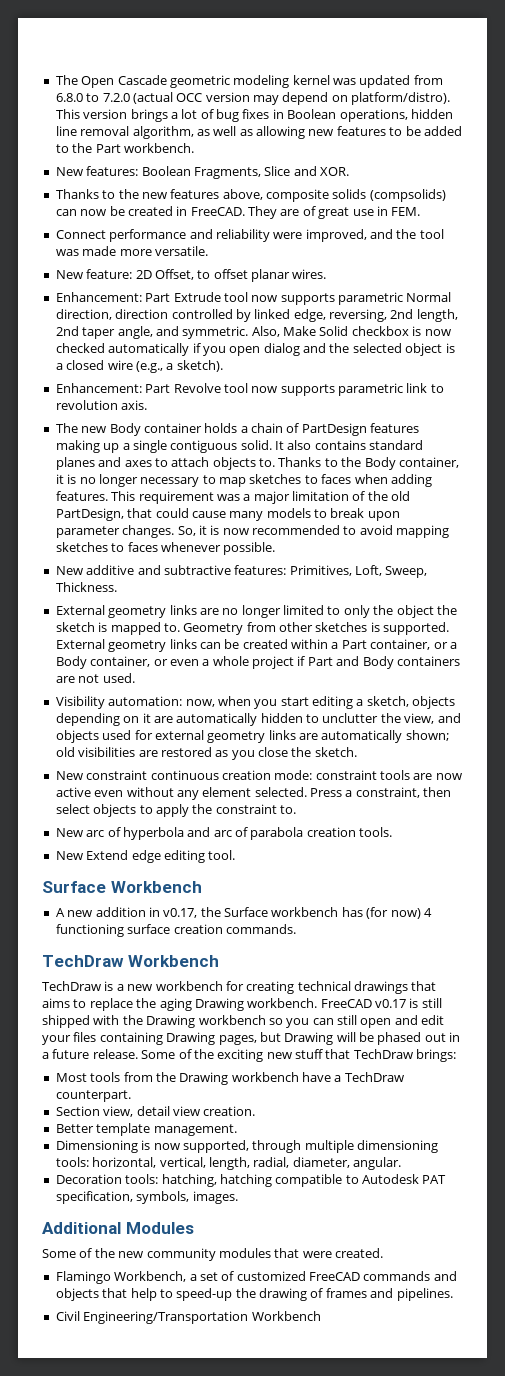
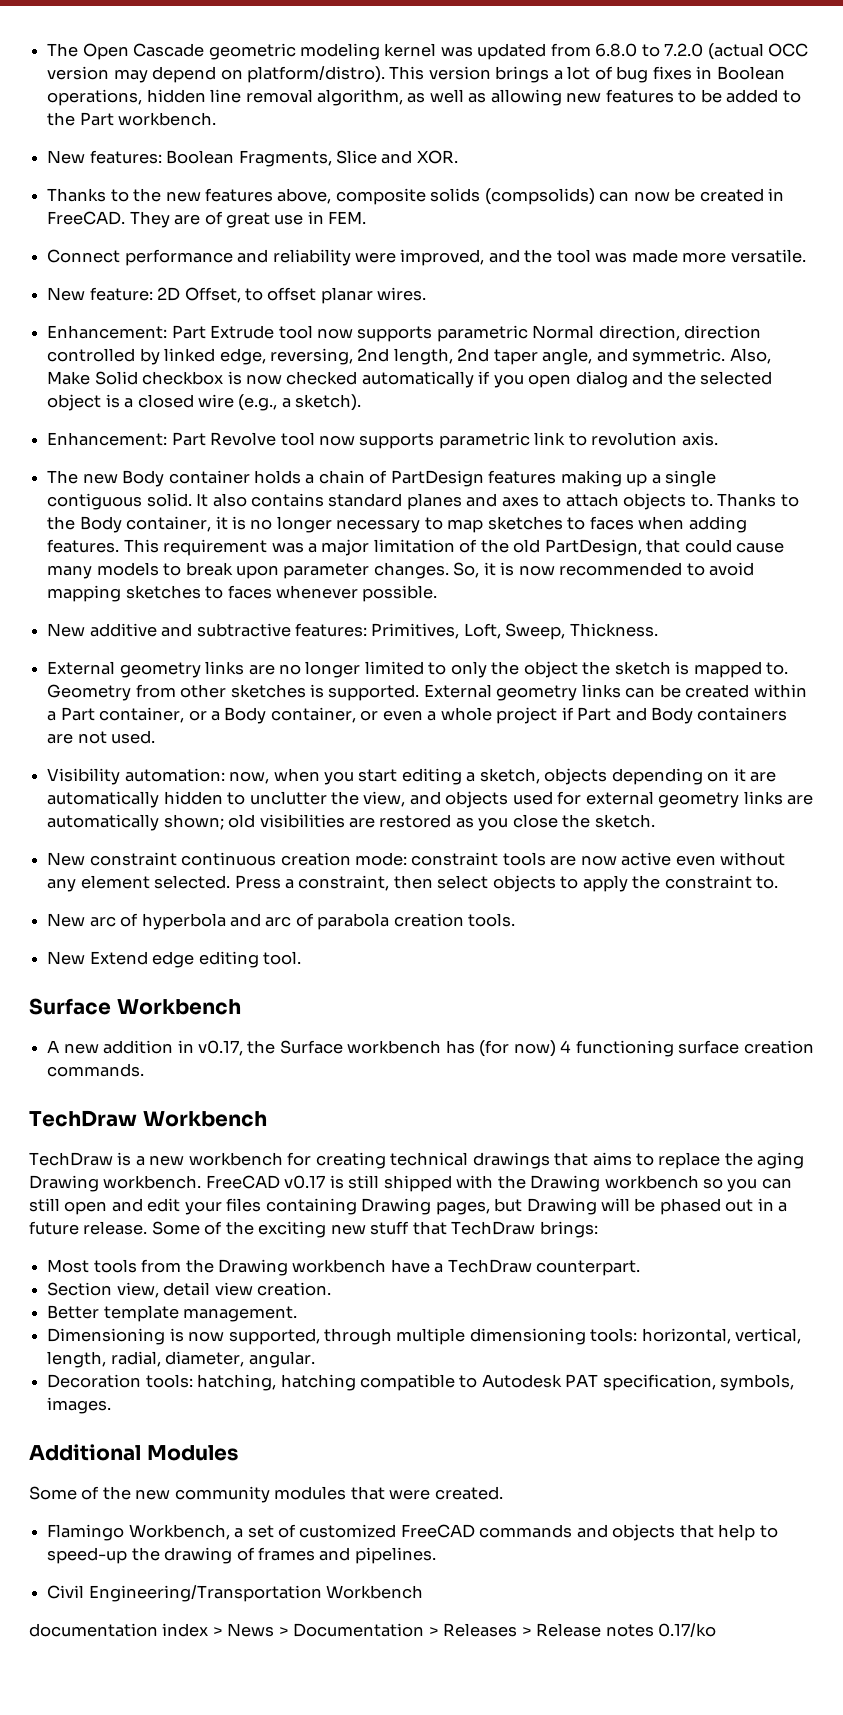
+ documentation index > News > Documentation > Releases > Release notes 0.17/ko

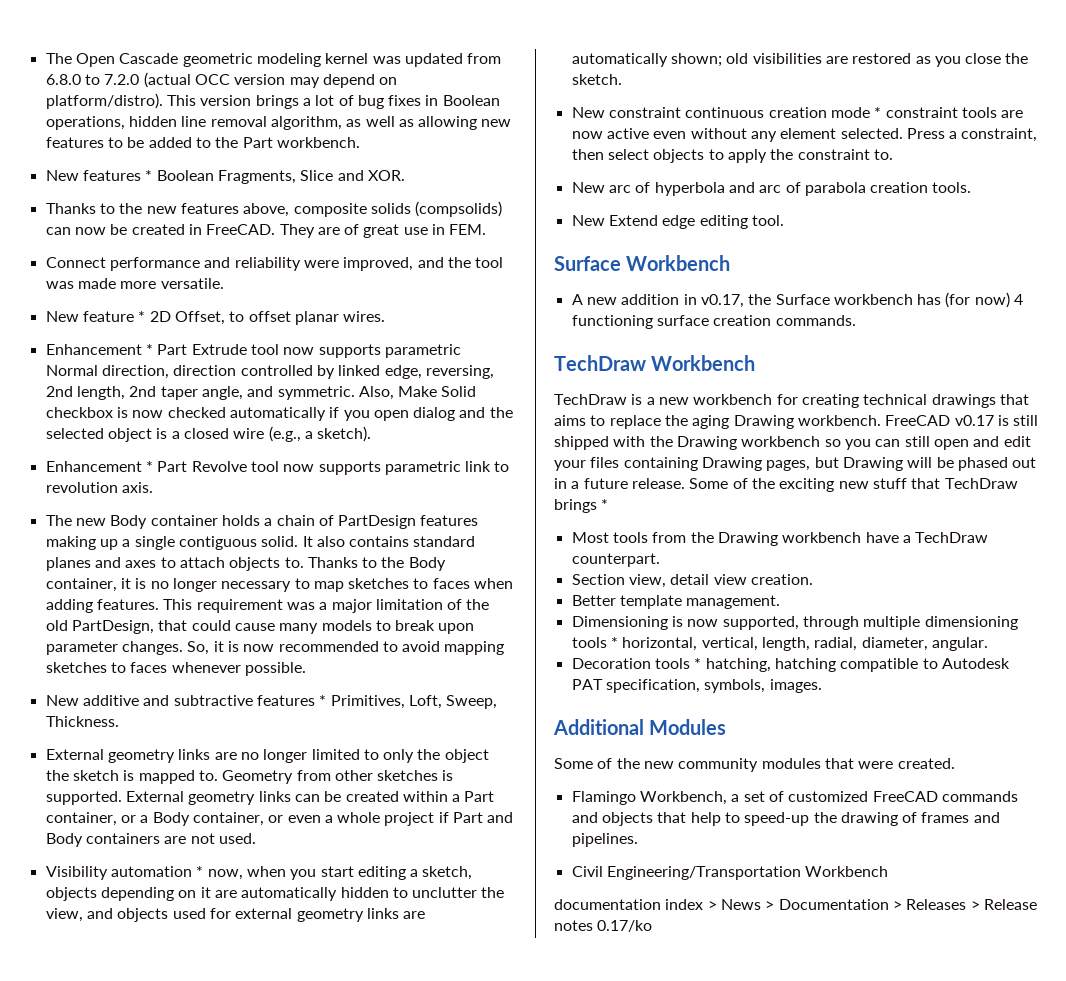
- New features: Boolean Fragments, Slice and XOR.
+ New features * Boolean Fragments, Slice and XOR.
- New feature: 2D Offset, to offset planar wires.
+ New feature * 2D Offset, to offset planar wires.
- Enhancement: Part Extrude tool now supports parametric Normal direction, direction controlled by linked edge, reversing, 2nd length, 2nd taper angle, and symmetric.
+ Enhancement * Part Extrude tool now supports parametric Normal direction, direction controlled by linked edge, reversing, 2nd length, 2nd taper angle, and symmetric.
- Enhancement: Part Revolve tool now supports parametric link to revolution axis.
+ Enhancement * Part Revolve tool now supports parametric link to revolution axis.
- New additive and subtractive features: Primitives, Loft, Sweep, Thickness.
+ New additive and subtractive features * Primitives, Loft, Sweep, Thickness.
- Visibility automation: now, when you start editing a sketch, objects depending on it are automatically hidden to unclutter the view, and objects used for external geometry links are automatically shown; old visibilities are restored as you close the sketch.
+ Visibility automation * now, when you start editing a sketch, objects depending on it are automatically hidden to unclutter the view, and objects used for external geometry links are automatically shown; old visibilities are restored as you close the sketch.
- New constraint continuous creation mode: constraint tools are now active even without any element selected.
+ New constraint continuous creation mode * constraint tools are now active even without any element selected.
- Some of the exciting new stuff that TechDraw brings:
+ Some of the exciting new stuff that TechDraw brings *
- Dimensioning is now supported, through multiple dimensioning tools: horizontal, vertical, length, radial, diameter, angular.
+ Dimensioning is now supported, through multiple dimensioning tools * horizontal, vertical, length, radial, diameter, angular.
- Decoration tools: hatching, hatching compatible to Autodesk PAT specification, symbols, images.
+ Decoration tools * hatching, hatching compatible to Autodesk PAT specification, symbols, images.

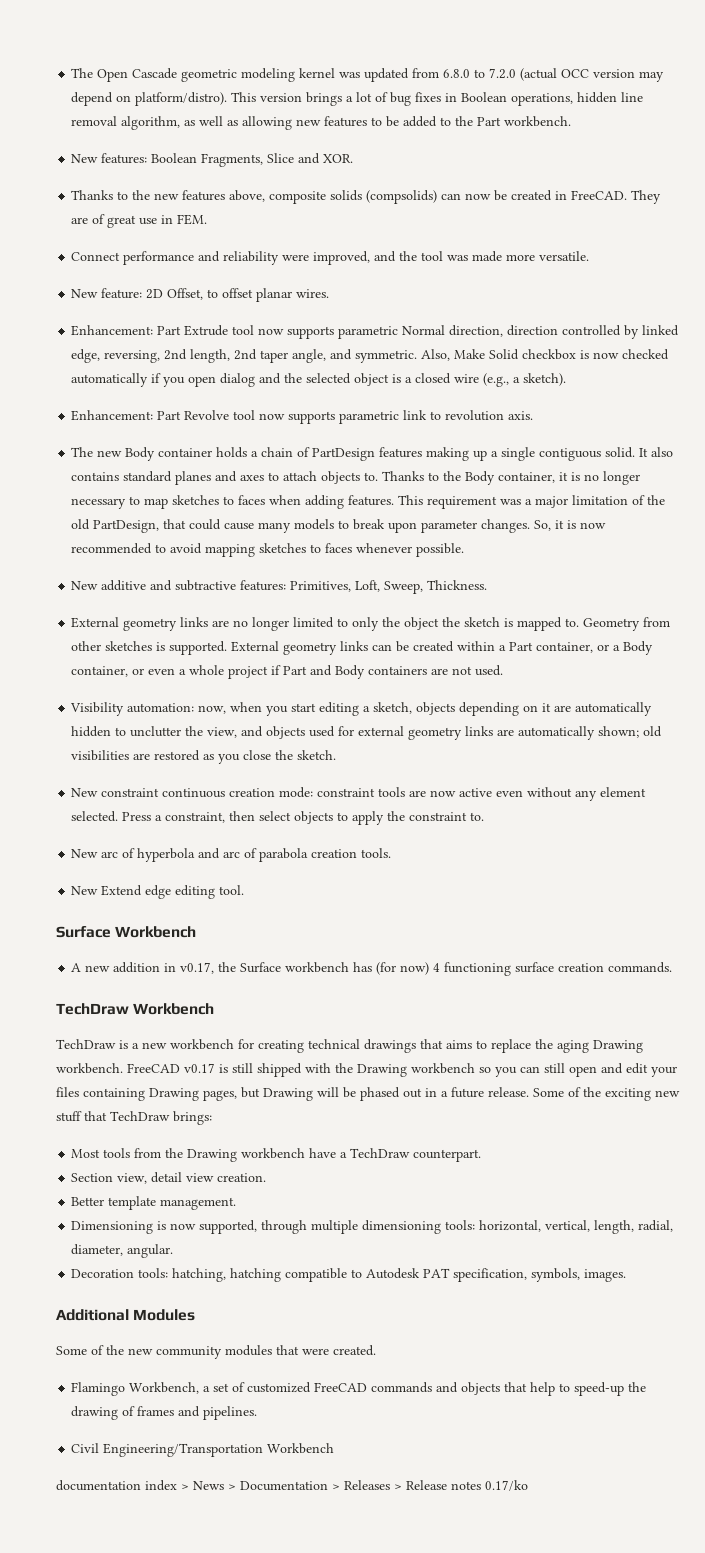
- New features * Boolean Fragments, Slice and XOR.
+ New features: Boolean Fragments, Slice and XOR.
- New feature * 2D Offset, to offset planar wires.
+ New feature: 2D Offset, to offset planar wires.
- Enhancement * Part Extrude tool now supports parametric Normal direction, direction controlled by linked edge, reversing, 2nd length, 2nd taper angle, and symmetric.
+ Enhancement: Part Extrude tool now supports parametric Normal direction, direction controlled by linked edge, reversing, 2nd length, 2nd taper angle, and symmetric.
- Enhancement * Part Revolve tool now supports parametric link to revolution axis.
+ Enhancement: Part Revolve tool now supports parametric link to revolution axis.
- New additive and subtractive features * Primitives, Loft, Sweep, Thickness.
+ New additive and subtractive features: Primitives, Loft, Sweep, Thickness.
- Visibility automation * now, when you start editing a sketch, objects depending on it are automatically hidden to unclutter the view, and objects used for external geometry links are automatically shown; old visibilities are restored as you close the sketch.
+ Visibility automation: now, when you start editing a sketch, objects depending on it are automatically hidden to unclutter the view, and objects used for external geometry links are automatically shown; old visibilities are restored as you close the sketch.
- New constraint continuous creation mode * constraint tools are now active even without any element selected.
+ New constraint continuous creation mode: constraint tools are now active even without any element selected.
- Some of the exciting new stuff that TechDraw brings *
+ Some of the exciting new stuff that TechDraw brings:
- Dimensioning is now supported, through multiple dimensioning tools * horizontal, vertical, length, radial, diameter, angular.
+ Dimensioning is now supported, through multiple dimensioning tools: horizontal, vertical, length, radial, diameter, angular.
- Decoration tools * hatching, hatching compatible to Autodesk PAT specification, symbols, images.
+ Decoration tools: hatching, hatching compatible to Autodesk PAT specification, symbols, images.

